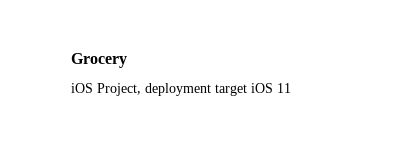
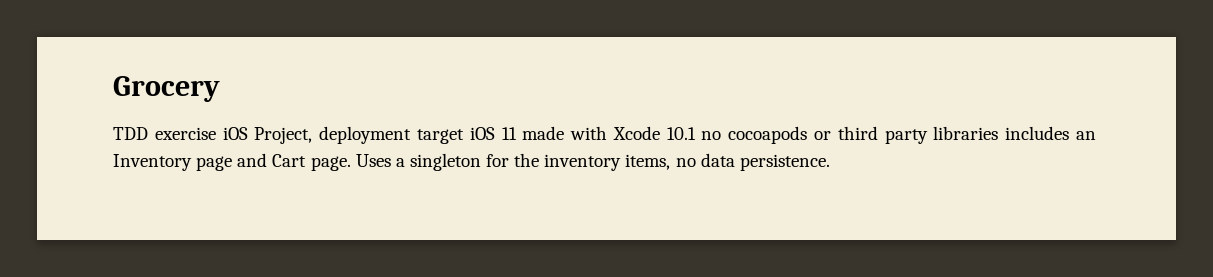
- iOS Project, deployment target iOS 11
+ TDD exercise iOS Project, deployment target iOS 11 made with Xcode 10.1 no cocoapods or third party libraries includes an Inventory page and Cart page. Uses a singleton for the inventory items, no data persistence.

